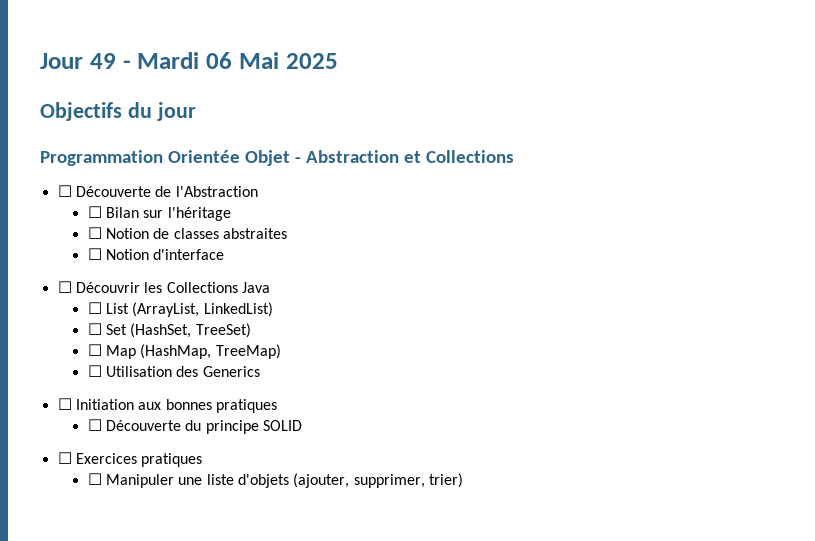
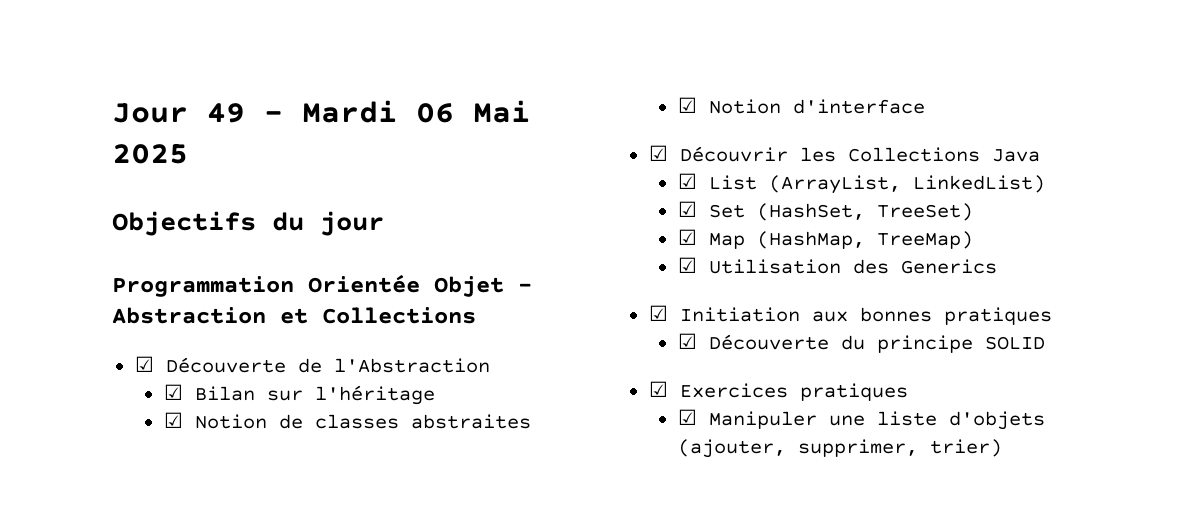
- ☐ Découverte de l'Abstraction
+ ☑ Découverte de l'Abstraction
- ☐ Bilan sur l'héritage
+ ☑ Bilan sur l'héritage
- ☐ Notion de classes abstraites
+ ☑ Notion de classes abstraites
- ☐ Notion d'interface
+ ☑ Notion d'interface
- ☐ Découvrir les Collections Java
+ ☑ Découvrir les Collections Java
- ☐ List (ArrayList, LinkedList)
+ ☑ List (ArrayList, LinkedList)
- ☐ Set (HashSet, TreeSet)
+ ☑ Set (HashSet, TreeSet)
- ☐ Map (HashMap, TreeMap)
+ ☑ Map (HashMap, TreeMap)
- ☐ Utilisation des Generics
+ ☑ Utilisation des Generics
- ☐ Initiation aux bonnes pratiques
+ ☑ Initiation aux bonnes pratiques
- ☐ Découverte du principe SOLID
+ ☑ Découverte du principe SOLID
- ☐ Exercices pratiques
+ ☑ Exercices pratiques
- ☐ Manipuler une liste d'objets (ajouter, supprimer, trier)
+ ☑ Manipuler une liste d'objets (ajouter, supprimer, trier)

